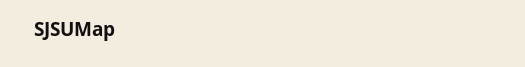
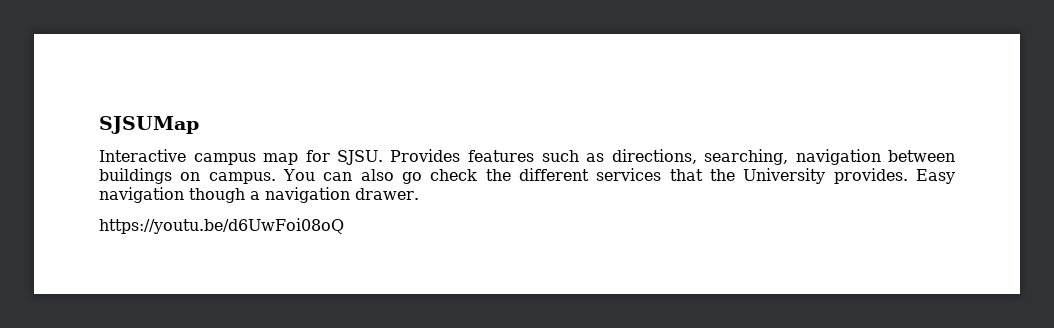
+ Interactive campus map for SJSU. Provides features such as directions, searching, navigation between buildings on campus. You can also go check the different services that the University provides. Easy navigation though a navigation drawer.
+ https://youtu.be/d6UwFoi08oQ

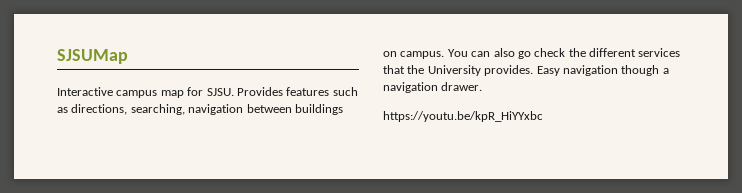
- https://youtu.be/d6UwFoi08oQ
+ https://youtu.be/kpR_HiYYxbc

